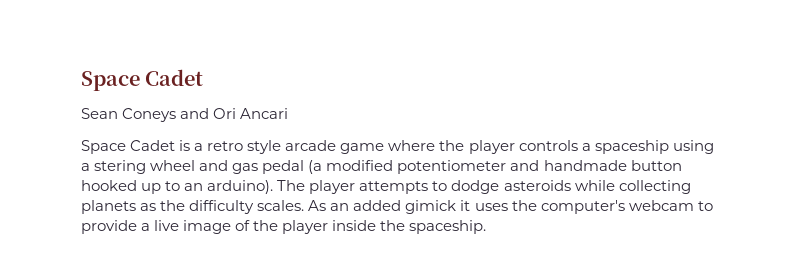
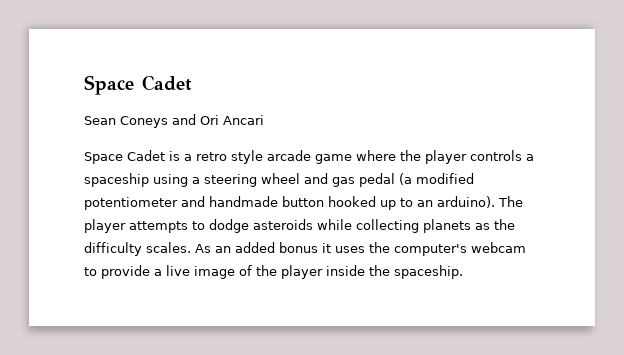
- Space Cadet is a retro style arcade game where the player controls a spaceship using a stering wheel and gas pedal (a modified potentiometer and handmade button hooked up to an arduino).
+ Space Cadet is a retro style arcade game where the player controls a spaceship using a steering wheel and gas pedal (a modified potentiometer and handmade button hooked up to an arduino).
- As an added gimick it uses the computer's webcam to provide a live image of the player inside the spaceship.
+ As an added bonus it uses the computer's webcam to provide a live image of the player inside the spaceship.

